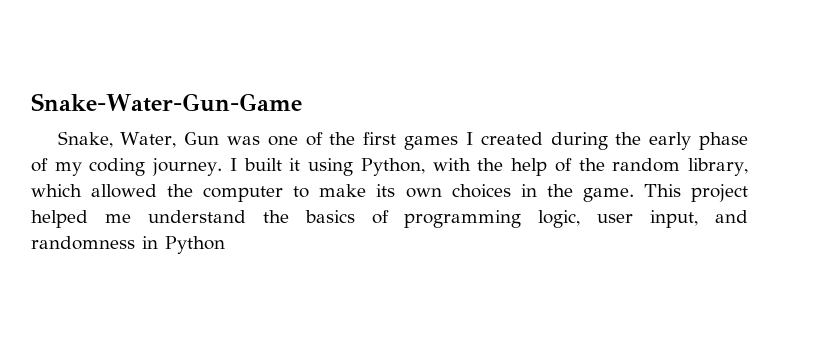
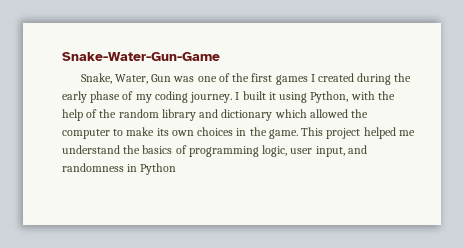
- I built it using Python, with the help of the random library, which allowed the computer to make its own choices in the game.
+ I built it using Python, with the help of the random library and dictionary which allowed the computer to make its own choices in the game.

